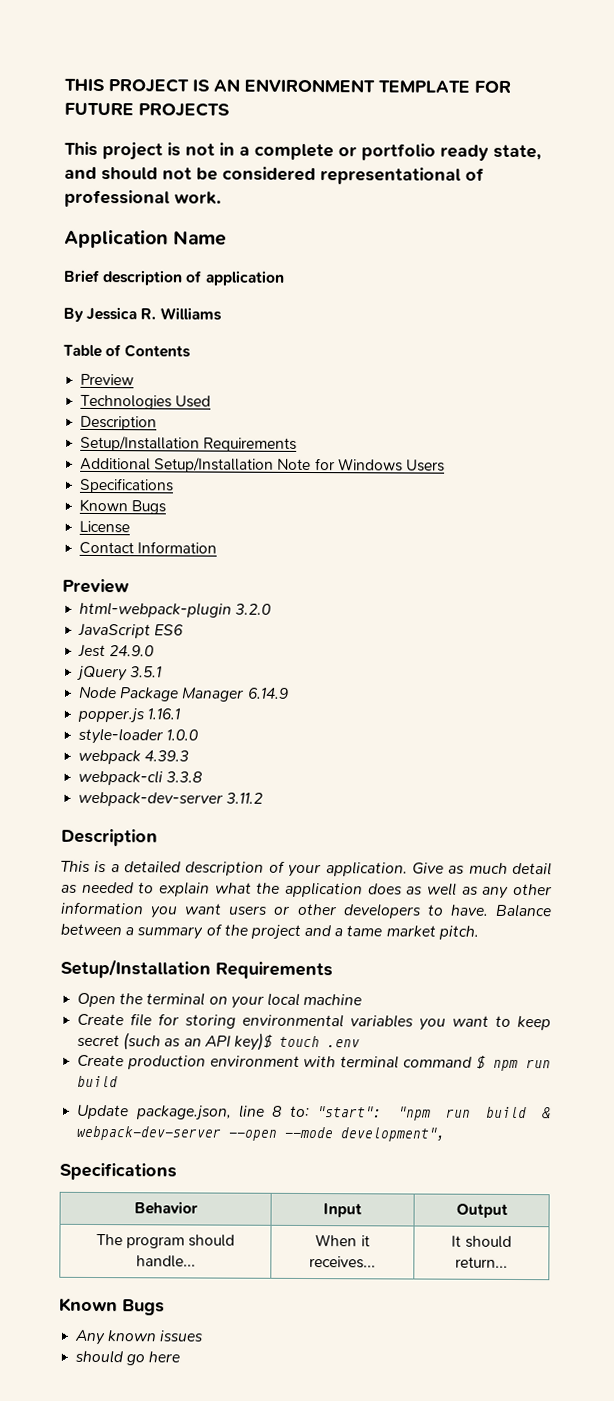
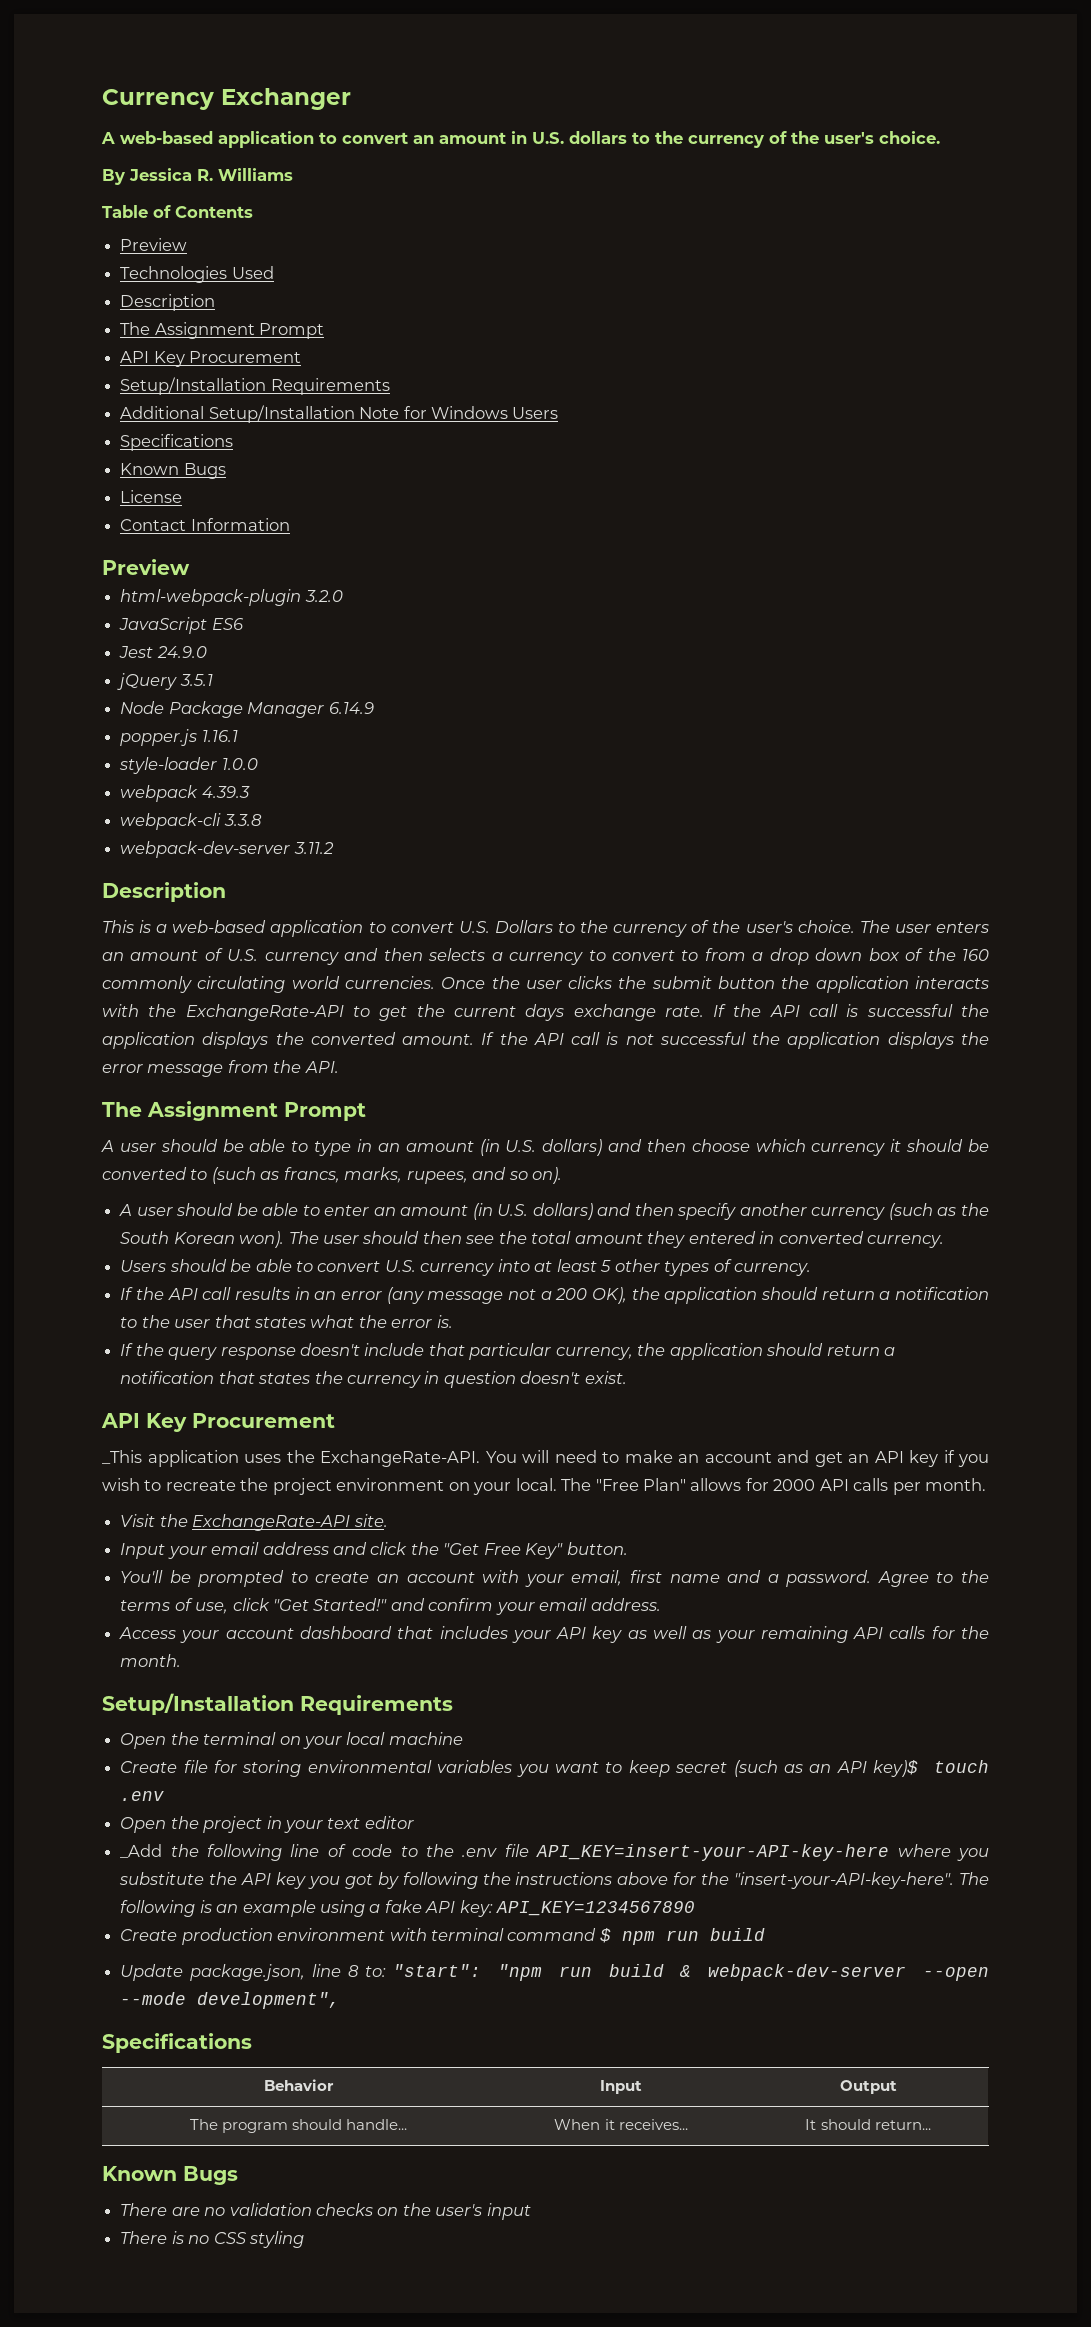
- THIS PROJECT IS AN ENVIRONMENT TEMPLATE FOR FUTURE PROJECTS
- This project is not in a complete or portfolio ready state, and should not be considered representational of professional work.
- Application Name
- Brief description of application
+ Currency Exchanger
+ A web-based application to convert an amount in U.S. dollars to the currency of the user's choice.
  Technologies Used
  Description
+ The Assignment Prompt
+ API Key Procurement
- This is a detailed description of your application. Give as much detail as needed to explain what the application does as well as any other information you want users or other developers to have. Balance between a summary of the project and a tame market pitch.
+ This is a web-based application to convert U.S. Dollars to the currency of the user's choice. The user enters an amount of U.S. currency and then selects a currency to convert to from a drop down box of the 160 commonly circulating world currencies. Once the user clicks the submit button the application interacts with the ExchangeRate-API to get the current days exchange rate. If the API call is successful the application displays the converted amount. If the API call is not successful the application displays the error message from the API.
+ The Assignment Prompt
+ A user should be able to type in an amount (in U.S. dollars) and then choose which currency it should be converted to (such as francs, marks, rupees, and so on).
+ A user should be able to enter an amount (in U.S. dollars) and then specify another currency (such as the South Korean won). The user should then see the total amount they entered in converted currency.
+ Users should be able to convert U.S. currency into at least 5 other types of currency.
+ If the API call results in an error (any message not a 200 OK), the application should return a notification to the user that states what the error is.
+ If the query response doesn't include that particular currency, the application should return a notification that states the currency in question doesn't exist.
+ API Key Procurement
+ _This application uses the ExchangeRate-API. You will need to make an account and get an API key if you wish to recreate the project environment on your local. The "Free Plan" allows for 2000 API calls per month.
+ Visit the ExchangeRate-API site.
+ Input your email address and click the "Get Free Key" button.
+ You'll be prompted to create an account with your email, first name and a password. Agree to the terms of use, click "Get Started!" and confirm your email address.
+ Access your account dashboard that includes your API key as well as your remaining API calls for the month.
+ Open the project in your text editor
+ _Add the following line of code to the .env file API_KEY=insert-your-API-key-here where you substitute the API key you got by following the instructions above for the "insert-your-API-key-here". The following is an example using a fake API key: API_KEY=1234567890
- Any known issues
- should go here
+ There are no validation checks on the user's input
+ There is no CSS styling

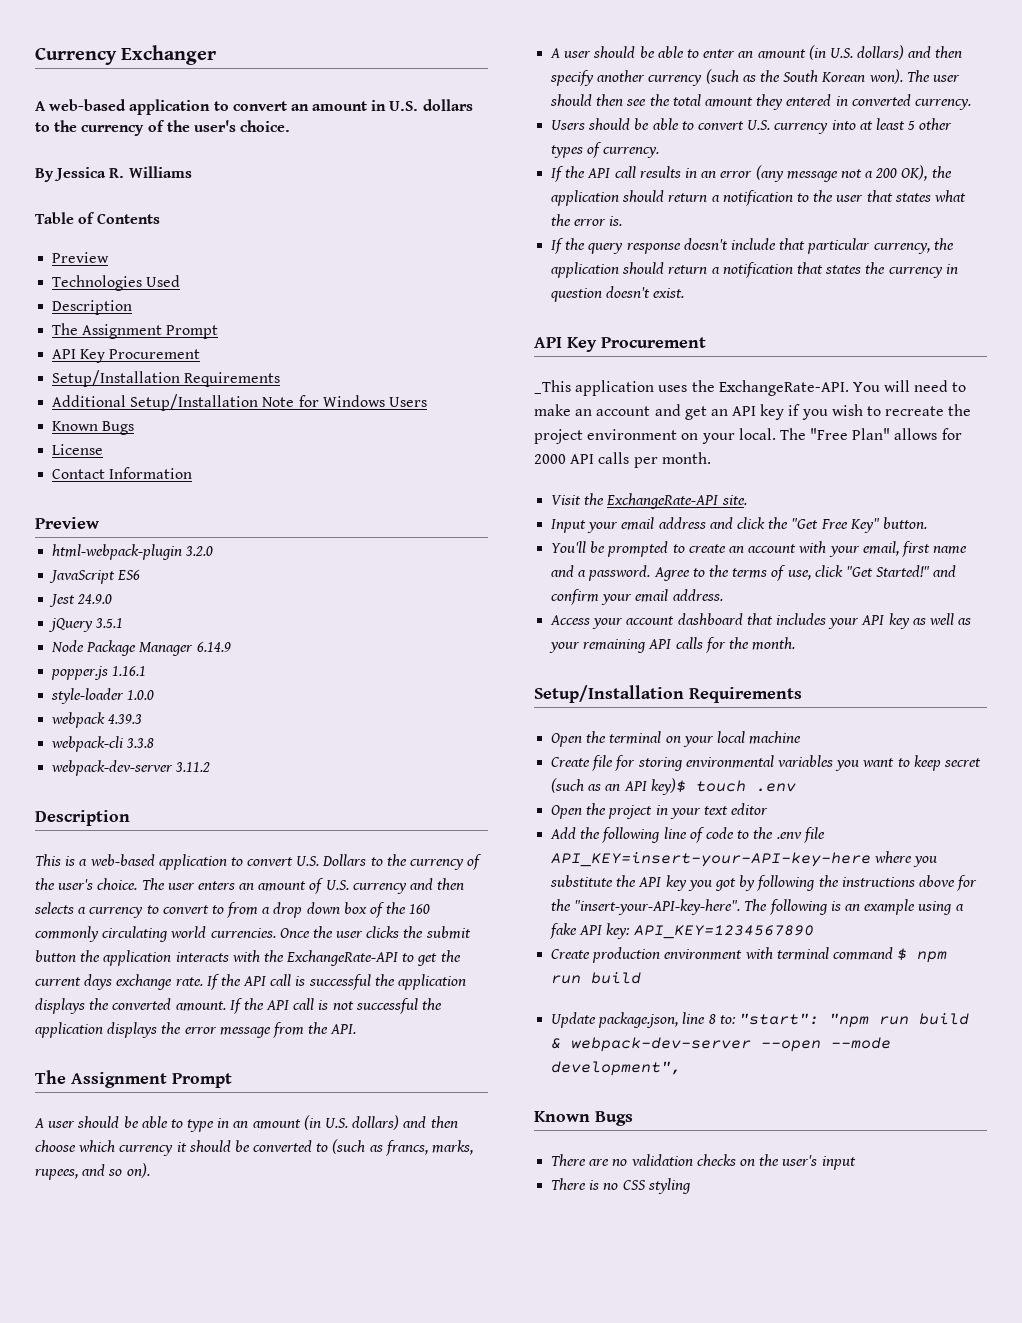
  Additional Setup/Installation Note for Windows Users
- Specifications
- _Add the following line of code to the .env file API_KEY=insert-your-API-key-here where you substitute the API key you got by following the instructions above for the "insert-your-API-key-here".
+ Add the following line of code to the .env file API_KEY=insert-your-API-key-here where you substitute the API key you got by following the instructions above for the "insert-your-API-key-here".
  Update package.json, line 8 to: "start": "npm run build & webpack-dev-server --open --mode development",
- Specifications
- Behavior | Input | Output
- The program should handle... | When it receives... | It should return...

